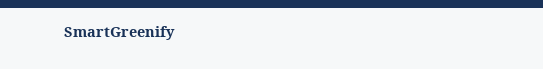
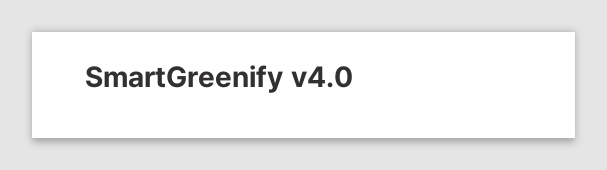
- SmartGreenify
+ SmartGreenify v4.0

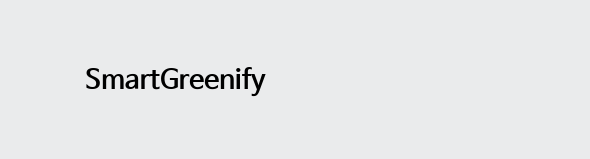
- SmartGreenify v4.0
+ SmartGreenify

